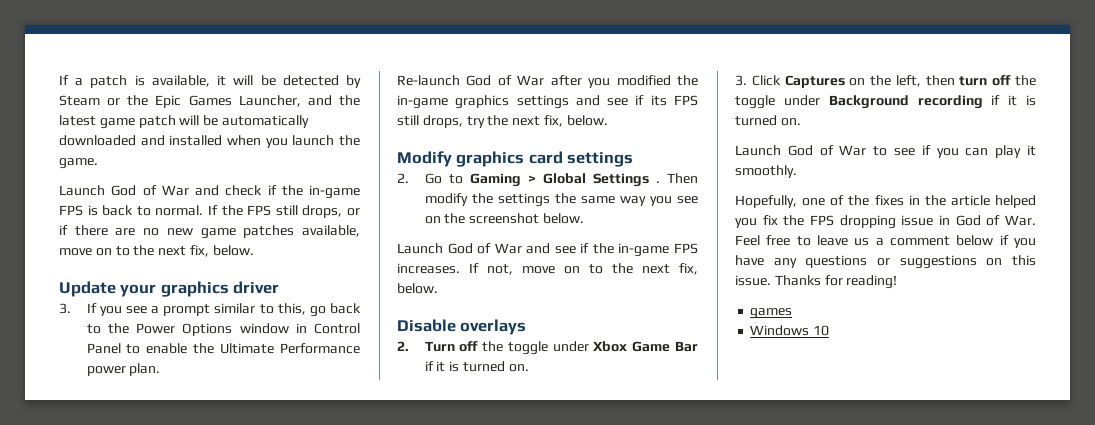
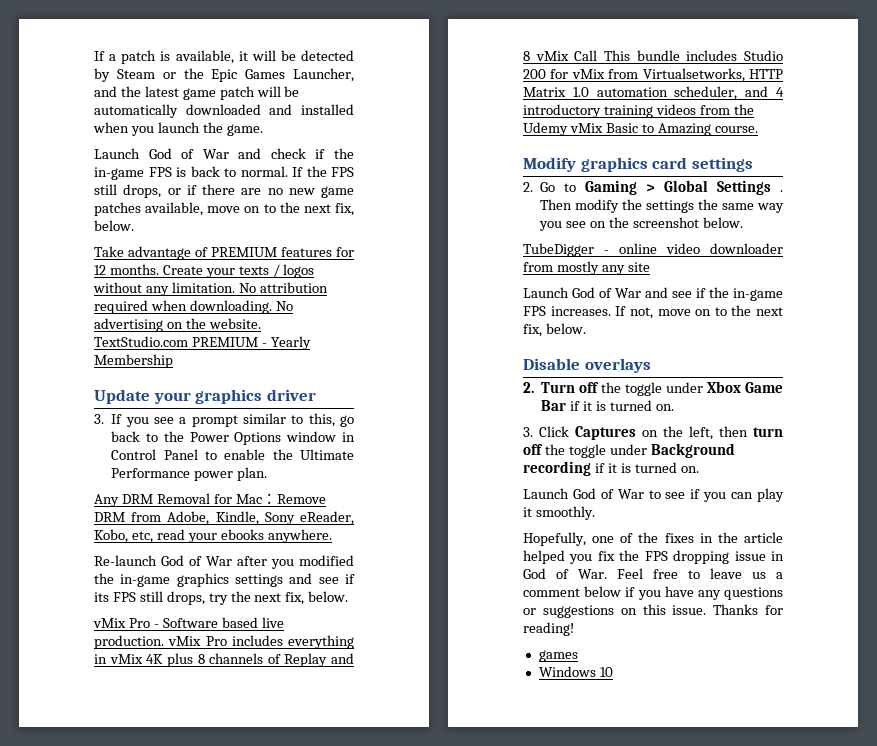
+ Take advantage of PREMIUM features for 12 months. Create your texts / logos without any limitation. No attribution required when downloading. No advertising on the website. TextStudio.com PREMIUM - Yearly Membership
+ Any DRM Removal for Mac：Remove DRM from Adobe, Kindle, Sony eReader, Kobo, etc, read your ebooks anywhere.
+ vMix Pro - Software based live production. vMix Pro includes everything in vMix 4K plus 8 channels of Replay and 8 vMix Call This bundle includes Studio 200 for vMix from Virtualsetworks, HTTP Matrix 1.0 automation scheduler, and 4 introductory training videos from the Udemy vMix Basic to Amazing course.
+ TubeDigger - online video downloader from mostly any site

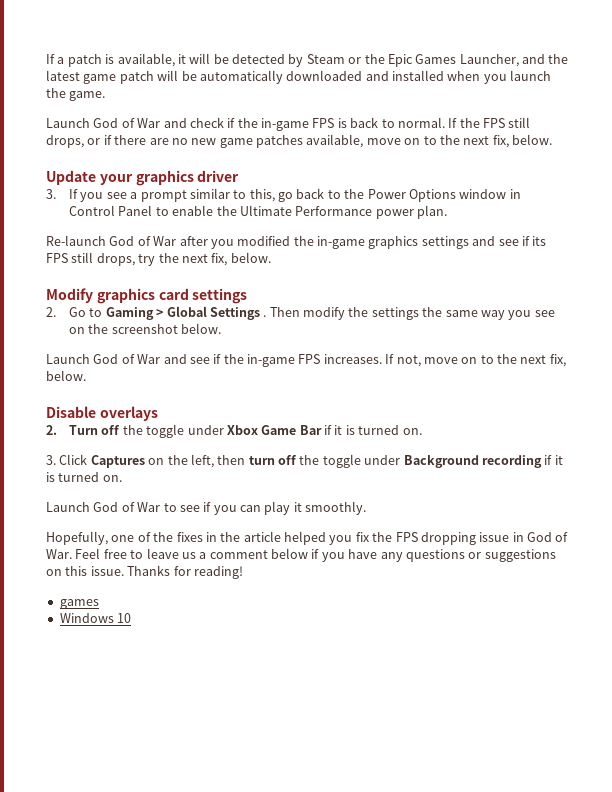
- Take advantage of PREMIUM features for 12 months. Create your texts / logos without any limitation. No attribution required when downloading. No advertising on the website. TextStudio.com PREMIUM - Yearly Membership
- Any DRM Removal for Mac：Remove DRM from Adobe, Kindle, Sony eReader, Kobo, etc, read your ebooks anywhere.
- vMix Pro - Software based live production. vMix Pro includes everything in vMix 4K plus 8 channels of Replay and 8 vMix Call This bundle includes Studio 200 for vMix from Virtualsetworks, HTTP Matrix 1.0 automation scheduler, and 4 introductory training videos from the Udemy vMix Basic to Amazing course.
- TubeDigger - online video downloader from mostly any site

